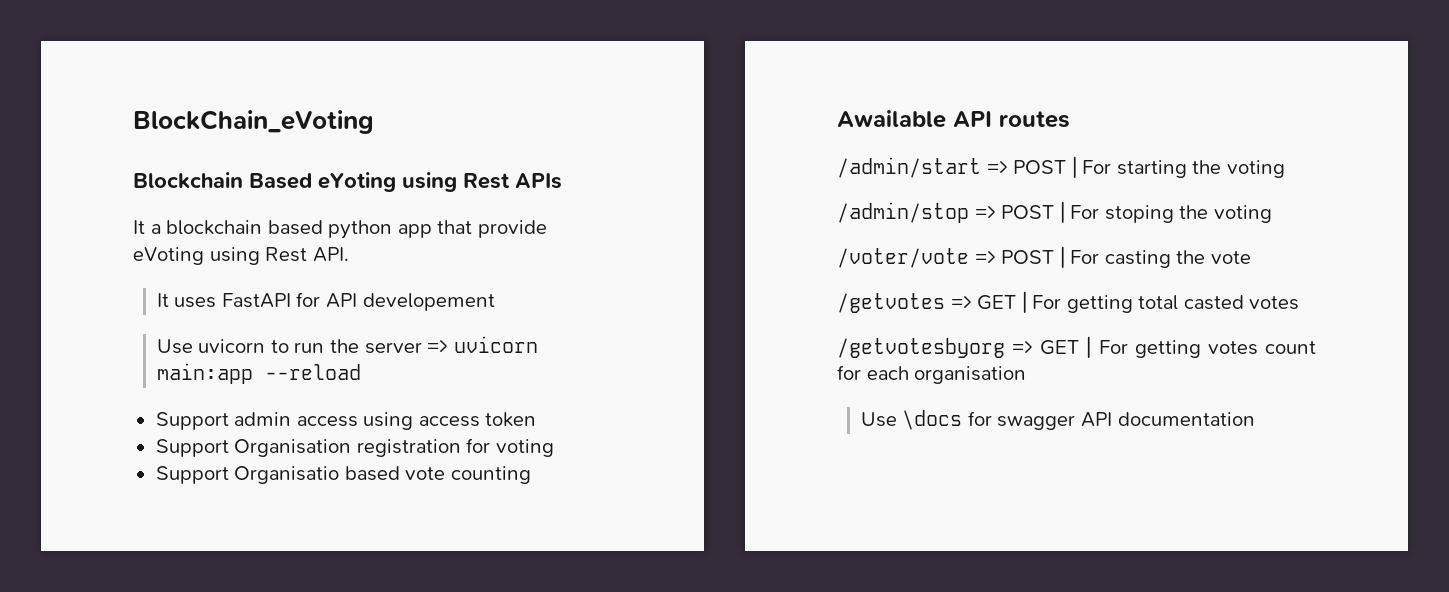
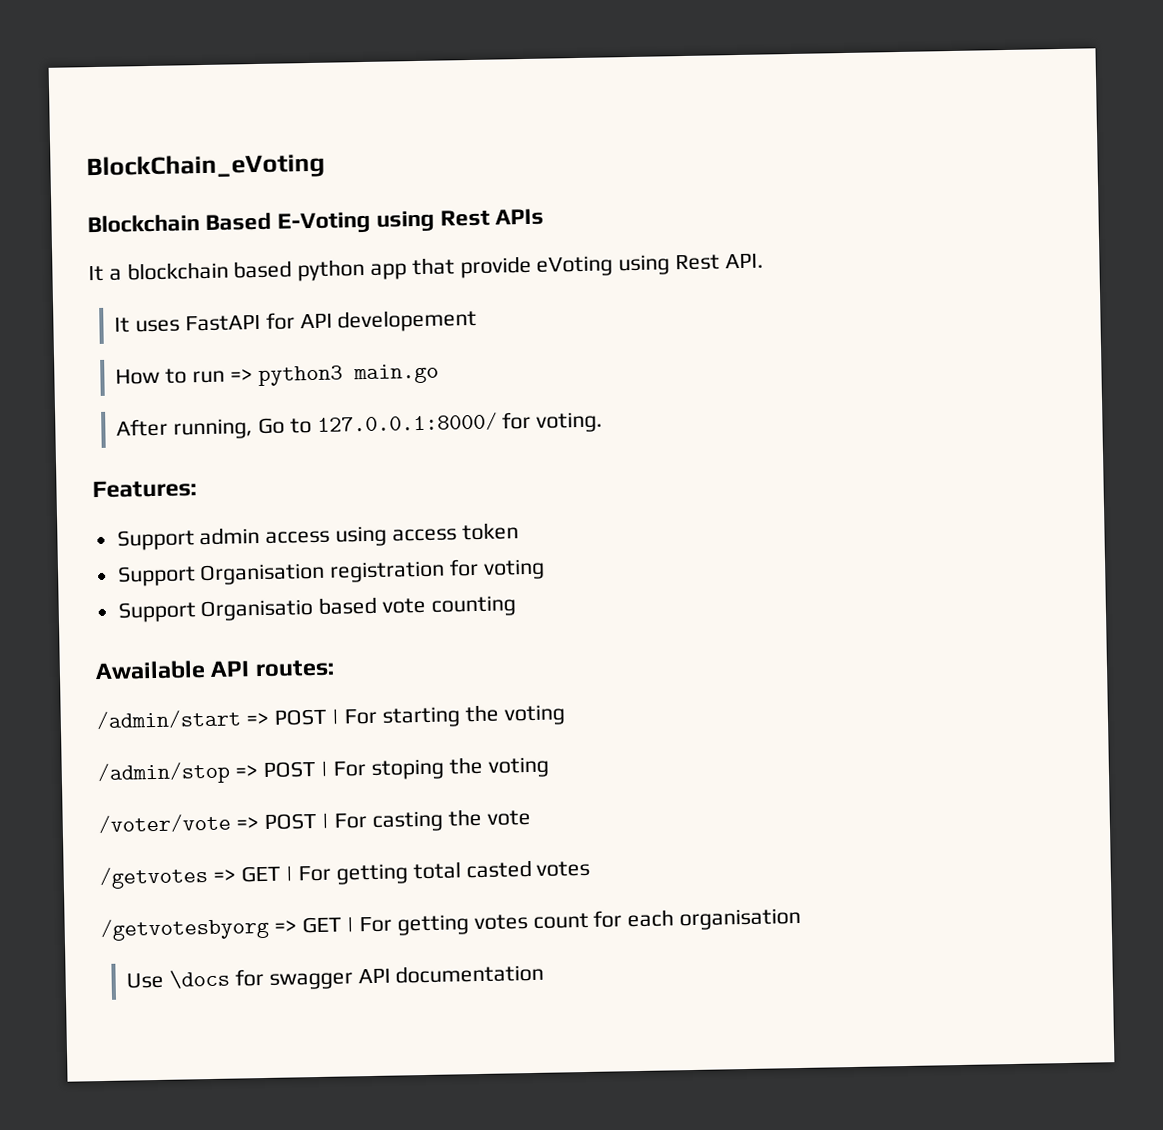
- Blockchain Based eYoting using Rest APIs
+ Blockchain Based E-Voting using Rest APIs
- Use uvicorn to run the server => uvicorn main:app --reload
+ How to run => python3 main.go
+ After running, Go to 127.0.0.1:8000/ for voting.
+ Features:
- Awailable API routes
+ Awailable API routes:

